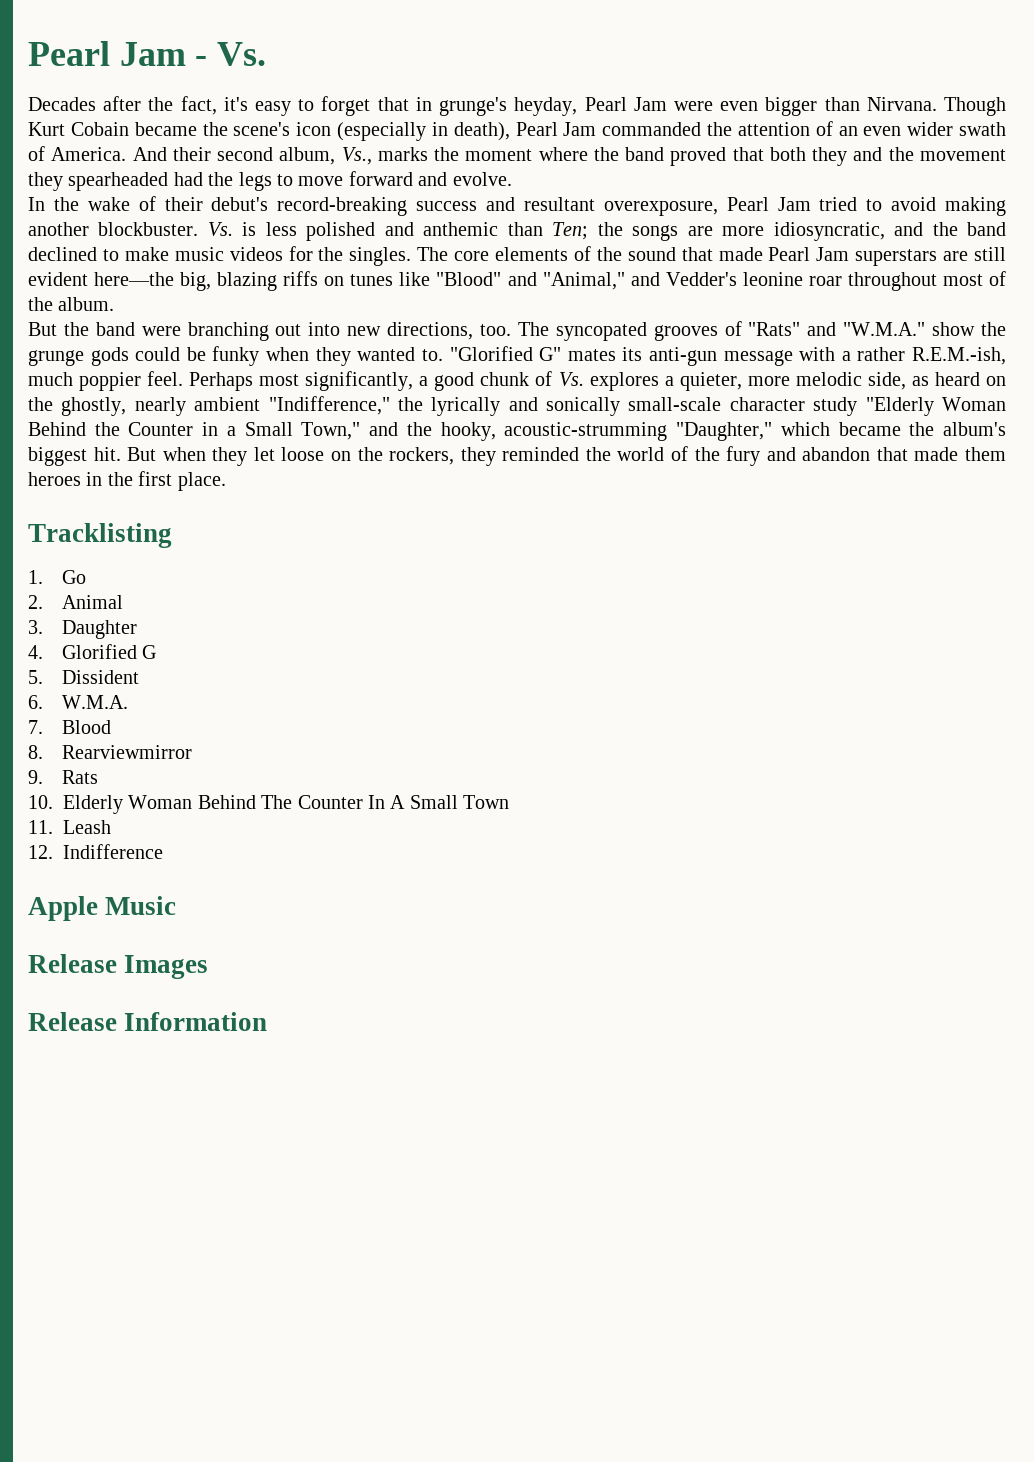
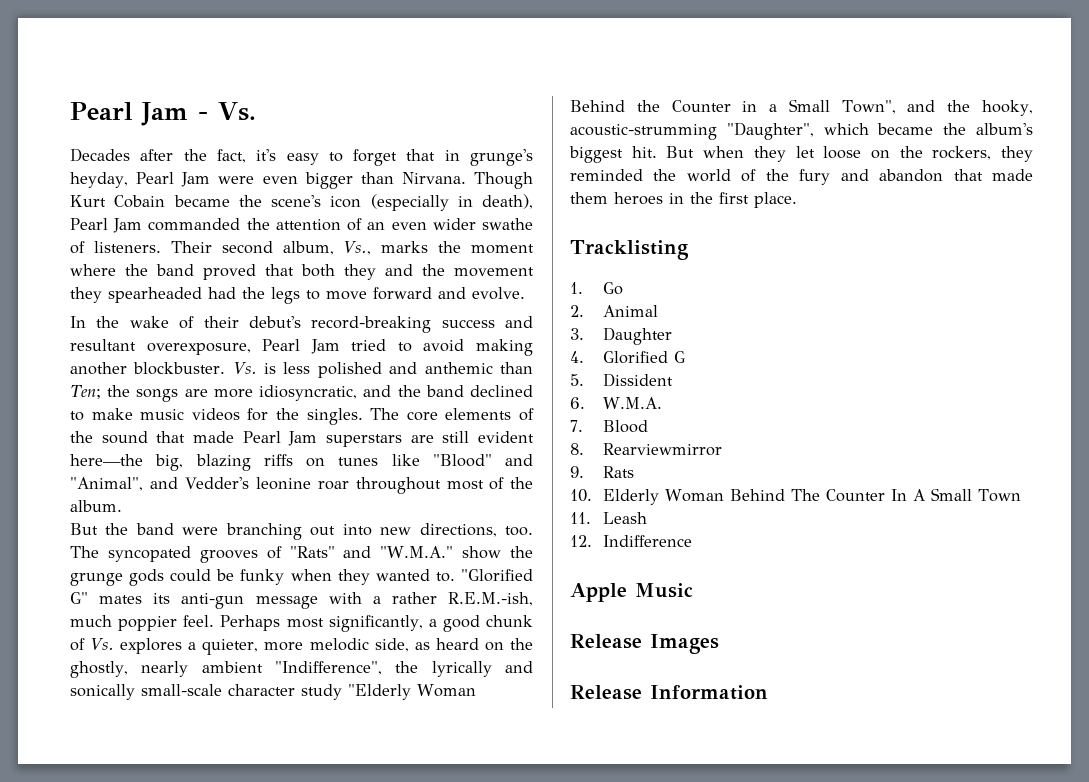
- Though Kurt Cobain became the scene's icon (especially in death), Pearl Jam commanded the attention of an even wider swath of America. And their second album, Vs., marks the moment where the band proved that both they and the movement they spearheaded had the legs to move forward and evolve.
+ Though Kurt Cobain became the scene's icon (especially in death), Pearl Jam commanded the attention of an even wider swathe of listeners. Their second album, Vs., marks the moment where the band proved that both they and the movement they spearheaded had the legs to move forward and evolve.
- The core elements of the sound that made Pearl Jam superstars are still evident here—the big, blazing riffs on tunes like "Blood" and "Animal," and Vedder's leonine roar throughout most of the album.
+ The core elements of the sound that made Pearl Jam superstars are still evident here—the big, blazing riffs on tunes like "Blood" and "Animal", and Vedder's leonine roar throughout most of the album.
- Perhaps most significantly, a good chunk of Vs. explores a quieter, more melodic side, as heard on the ghostly, nearly ambient "Indifference," the lyrically and sonically small-scale character study "Elderly Woman Behind the Counter in a Small Town," and the hooky, acoustic-strumming "Daughter," which became the album's biggest hit.
+ Perhaps most significantly, a good chunk of Vs. explores a quieter, more melodic side, as heard on the ghostly, nearly ambient "Indifference", the lyrically and sonically small-scale character study "Elderly Woman Behind the Counter in a Small Town", and the hooky, acoustic-strumming "Daughter", which became the album's biggest hit.

